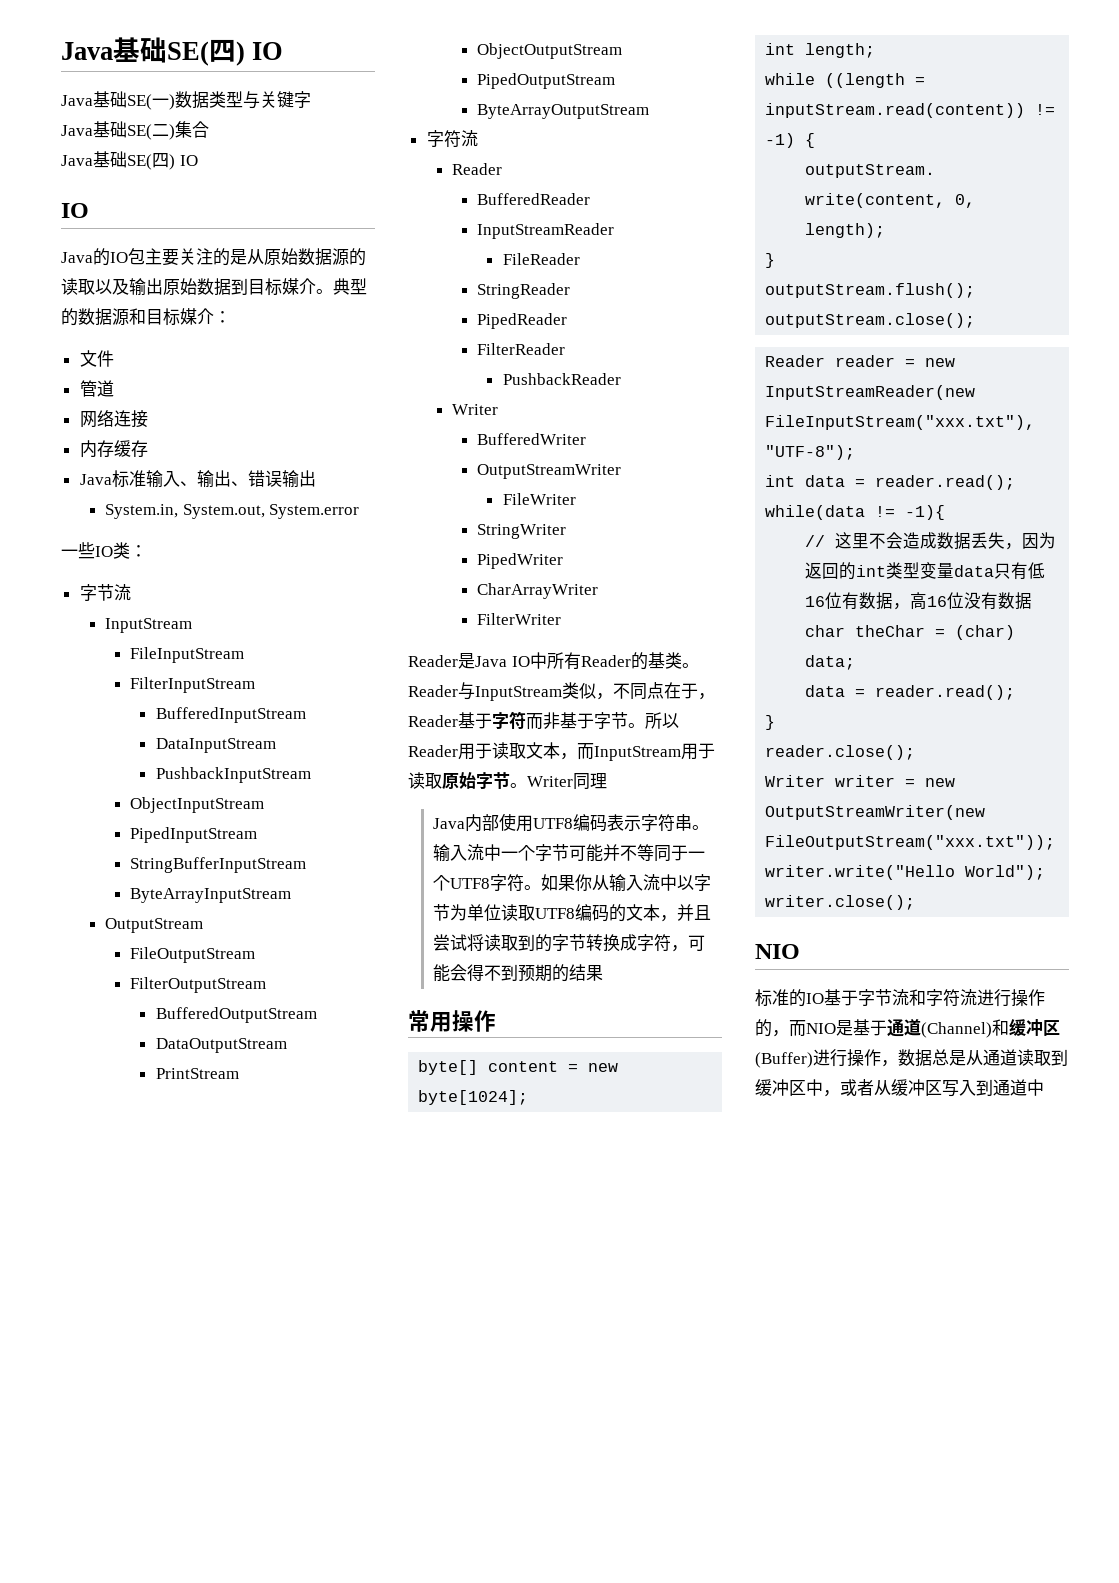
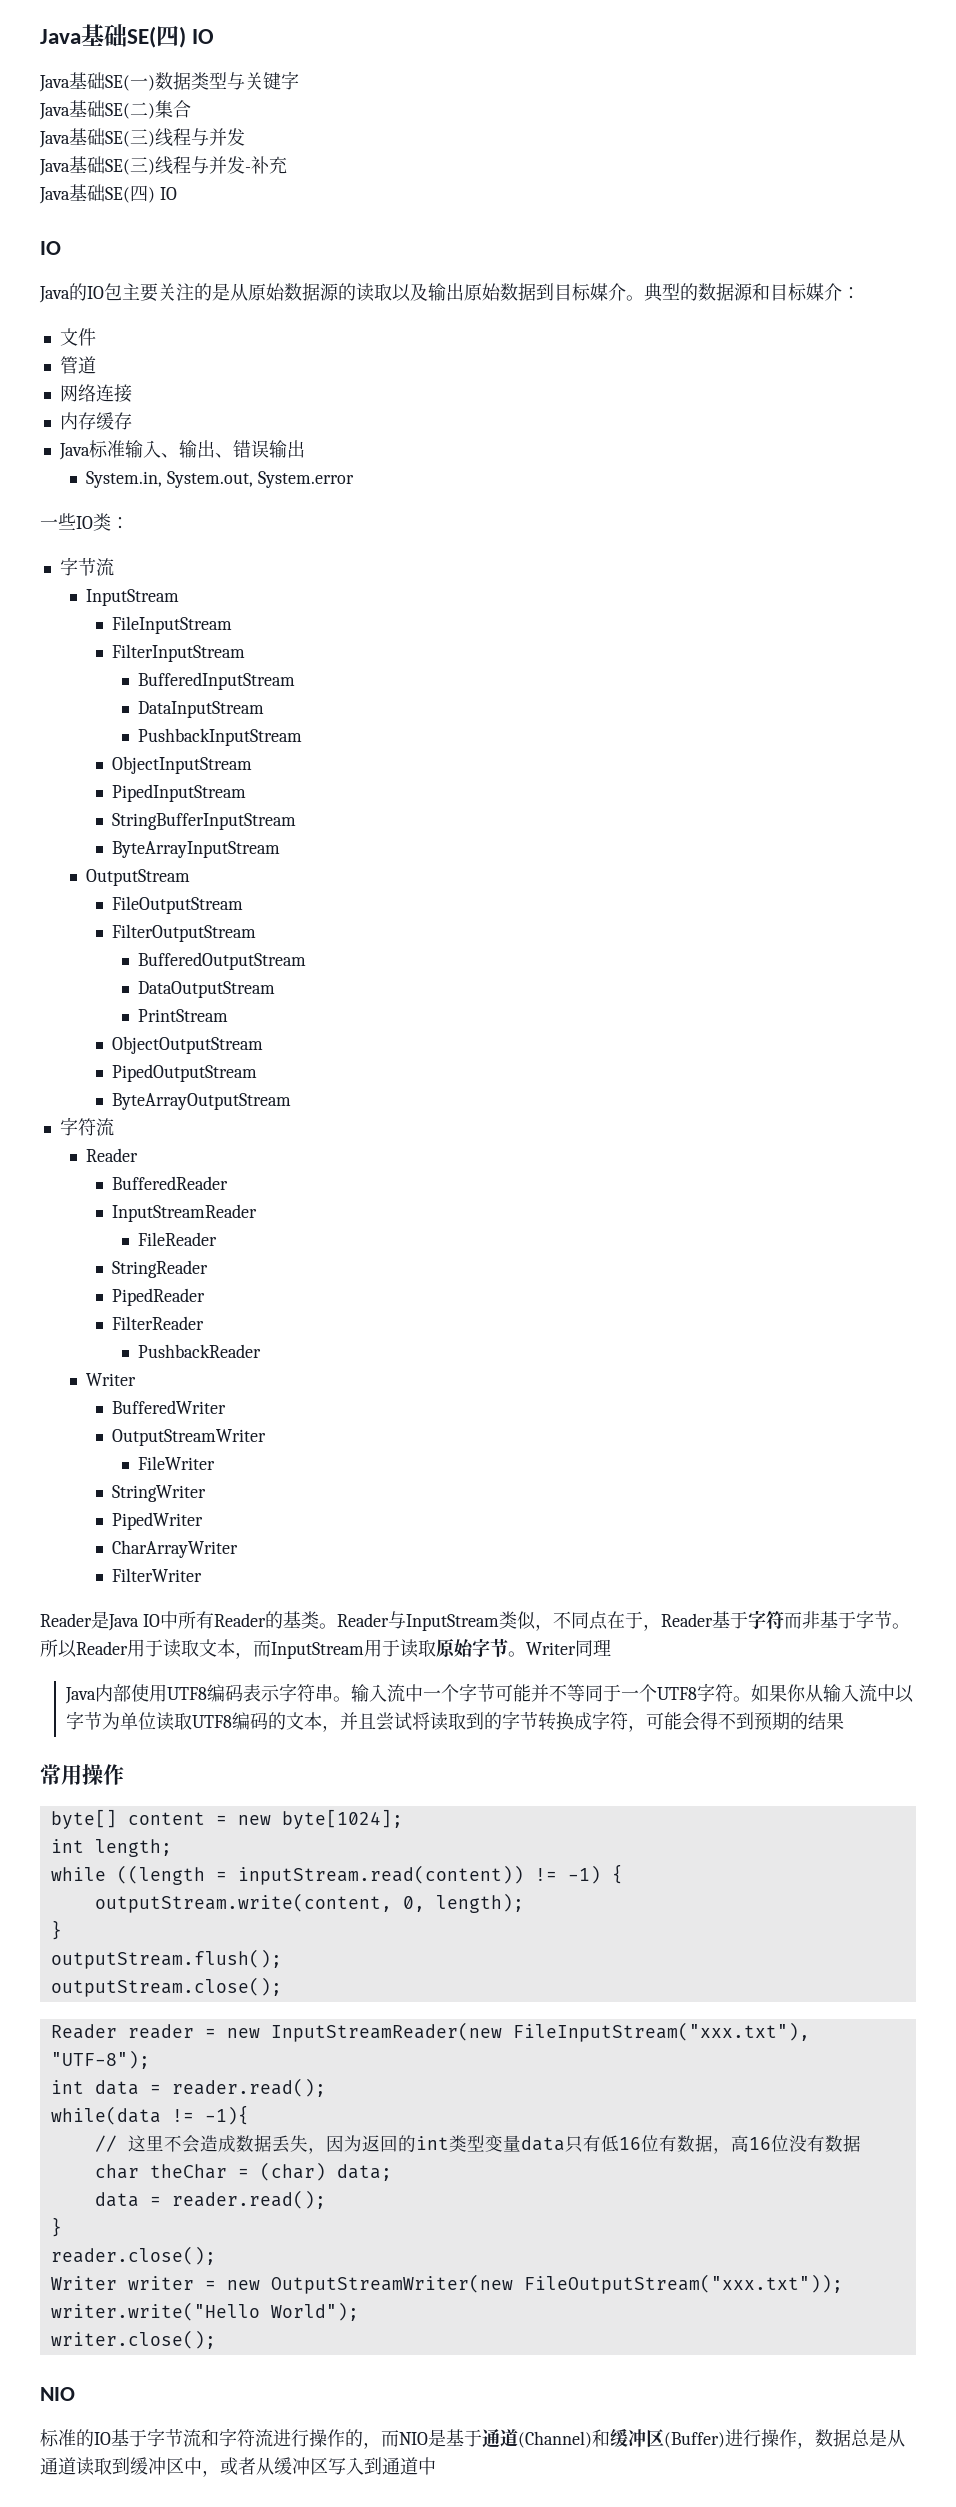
  Java基础SE(二)集合
+ Java基础SE(三)线程与并发
+ Java基础SE(三)线程与并发-补充

